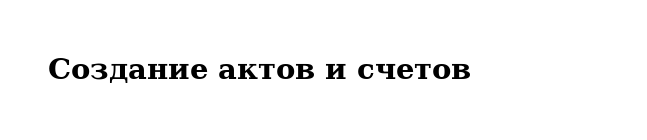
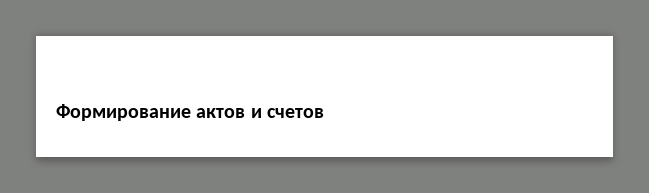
- Создание актов и счетов
+ Формирование актов и счетов

